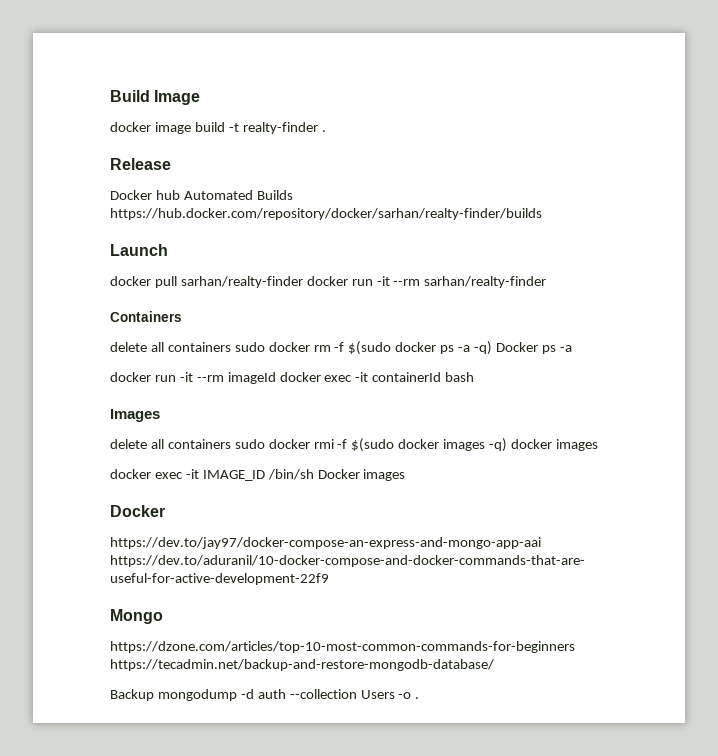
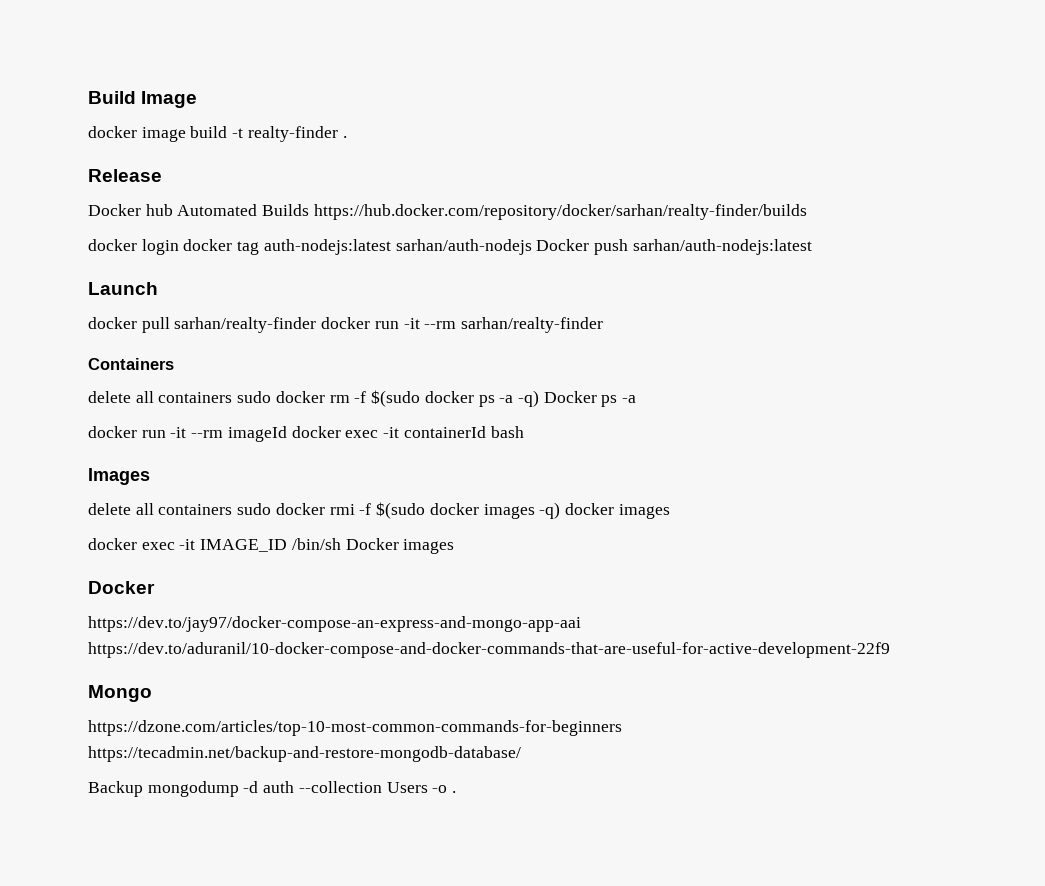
+ docker login docker tag auth-nodejs:latest sarhan/auth-nodejs Docker push sarhan/auth-nodejs:latest

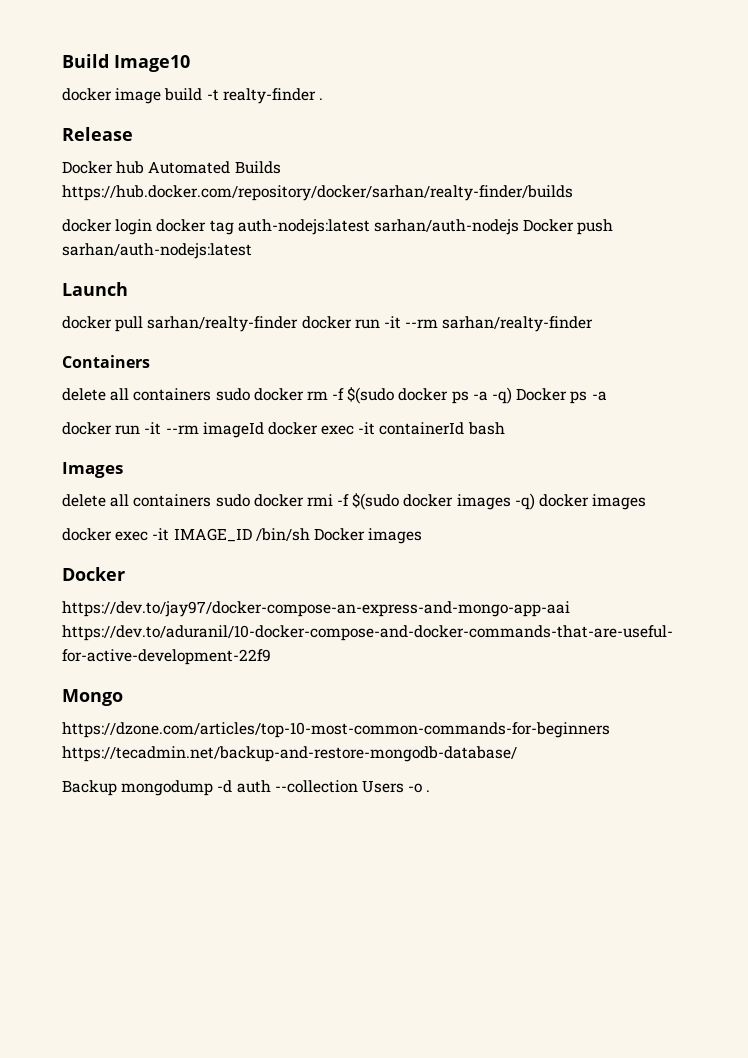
- Build Image
+ Build Image10

